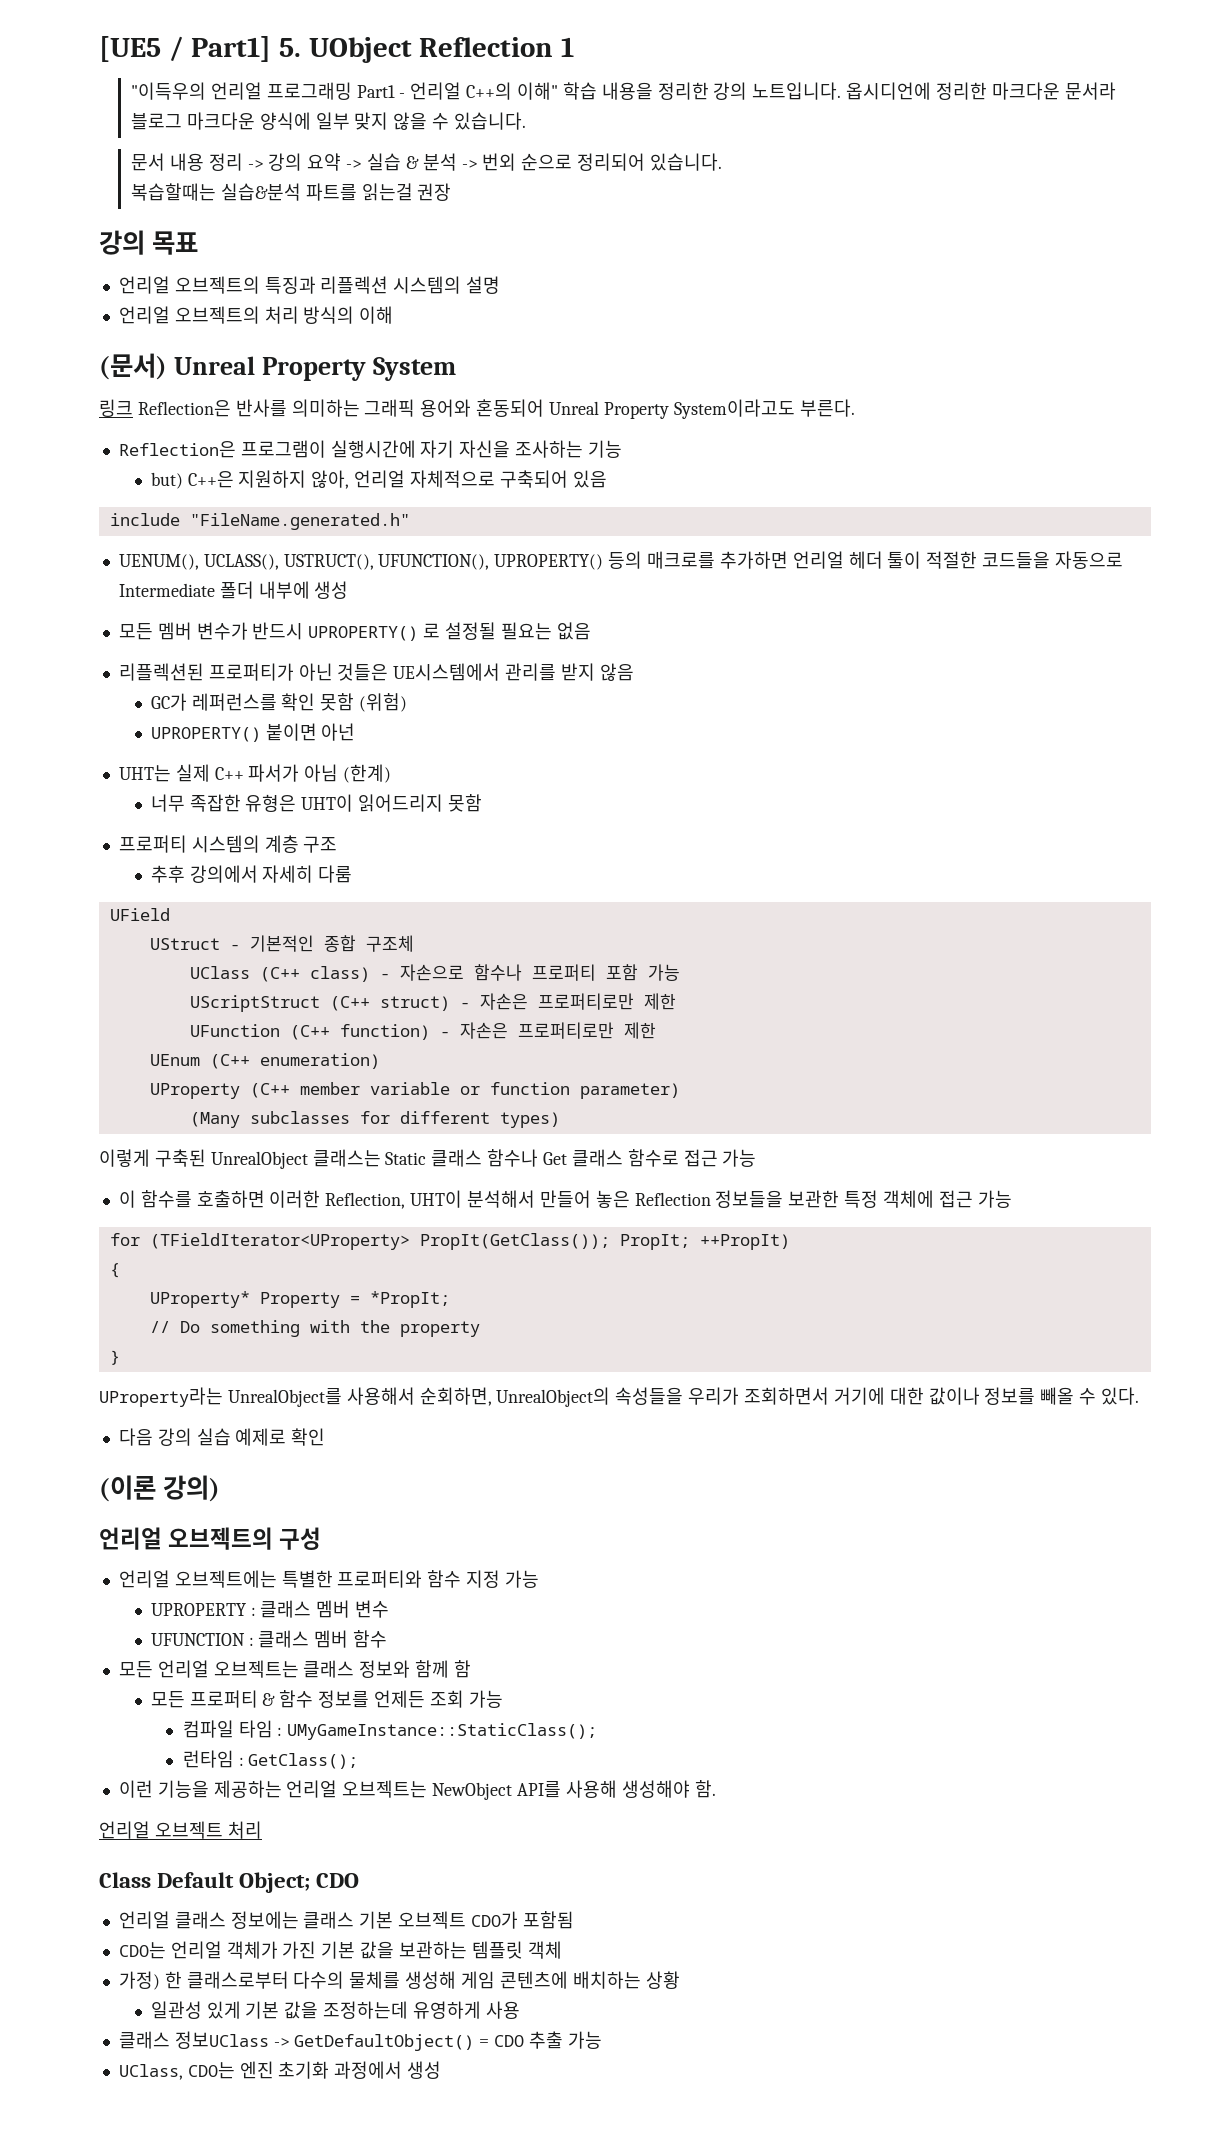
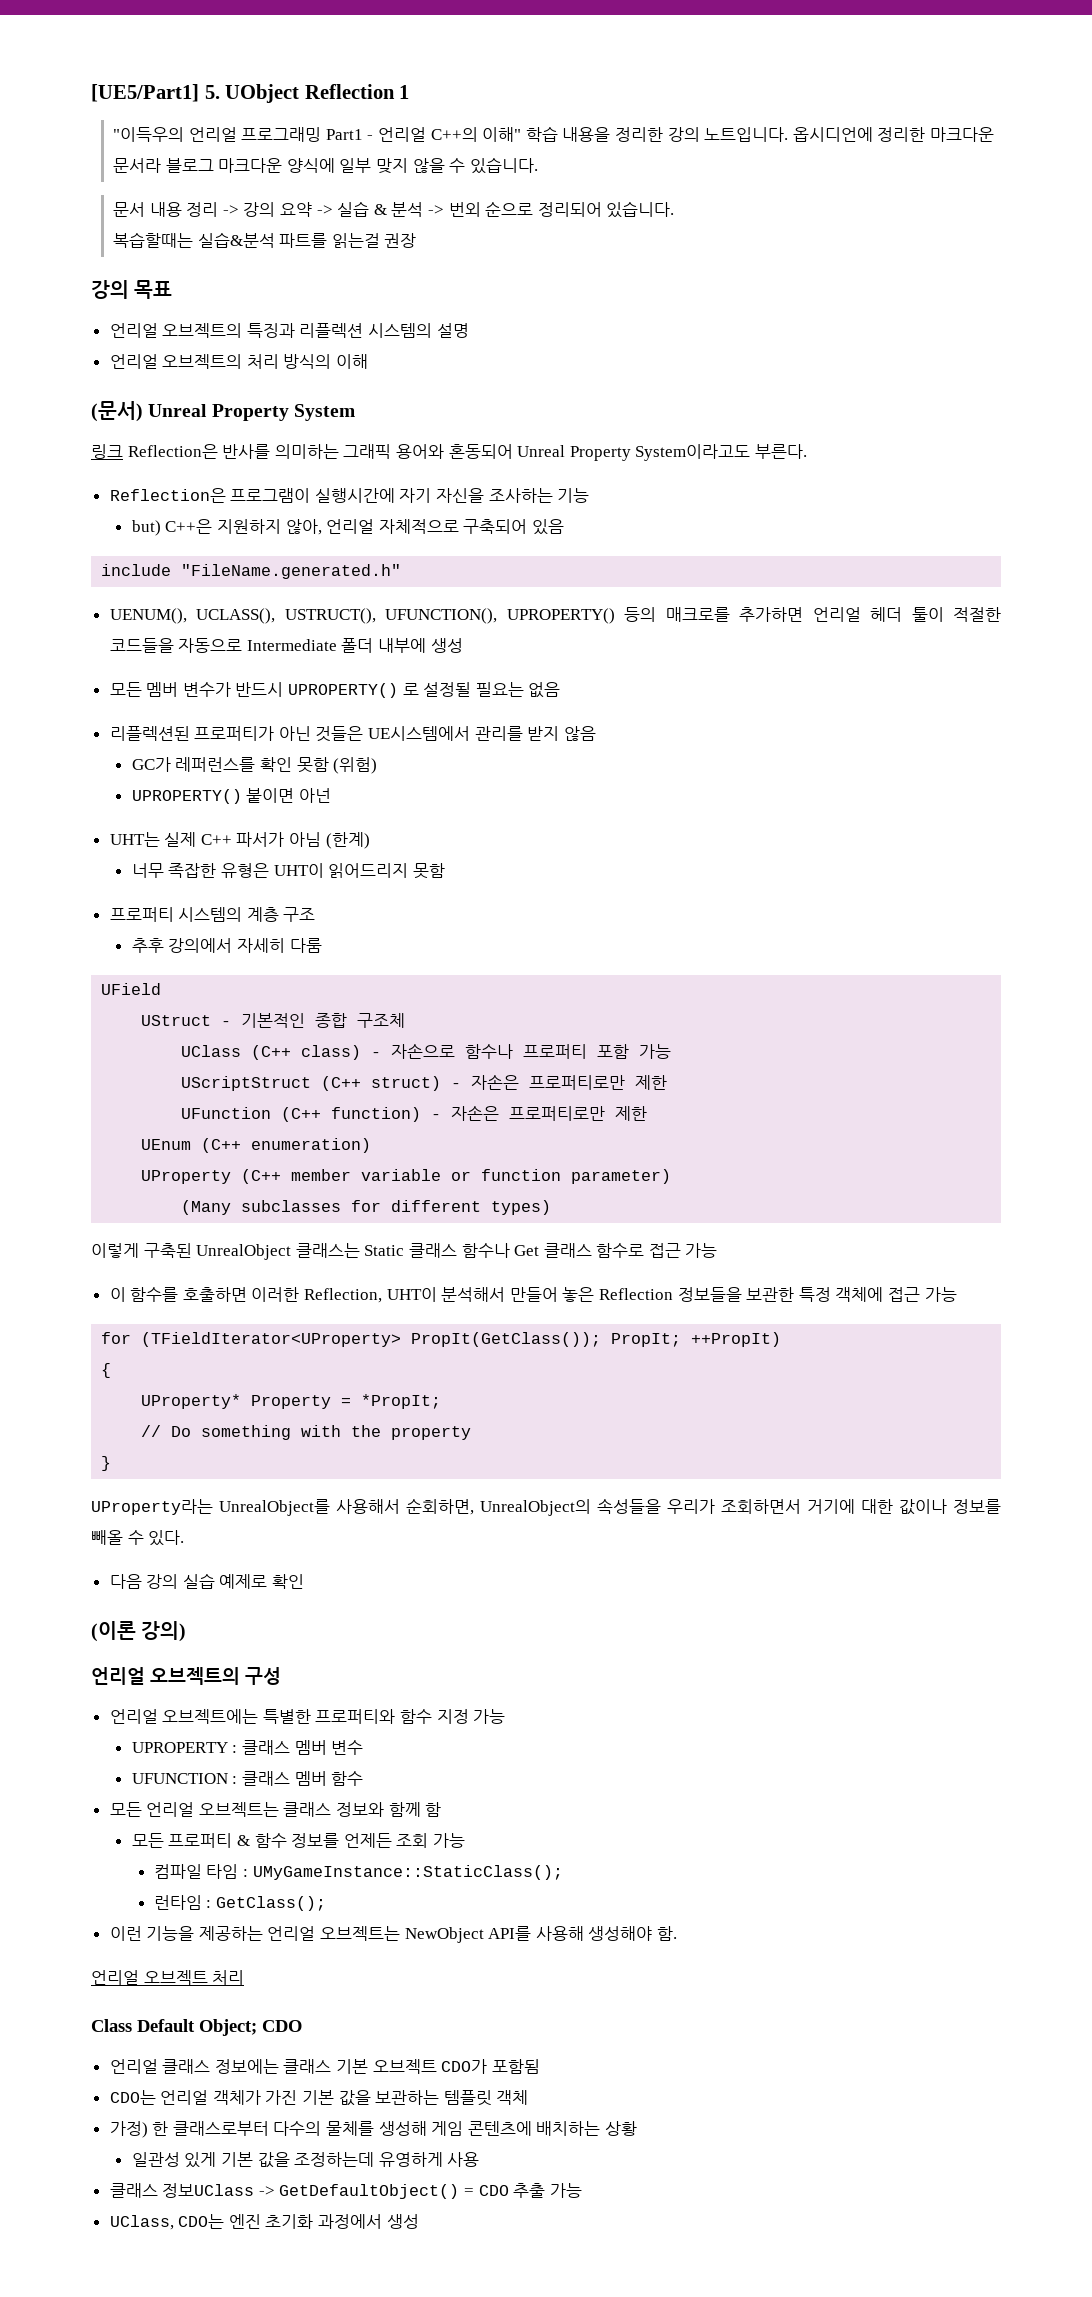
- [UE5 / Part1] 5. UObject Reflection 1
+ [UE5/Part1] 5. UObject Reflection 1

